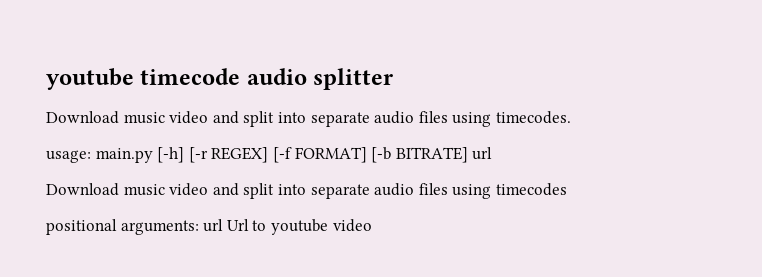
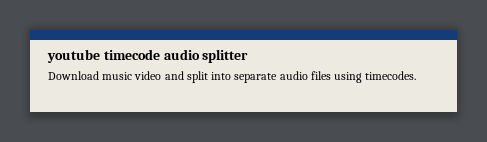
- usage: main.py [-h] [-r REGEX] [-f FORMAT] [-b BITRATE] url
- Download music video and split into separate audio files using timecodes
- positional arguments: url Url to youtube video

